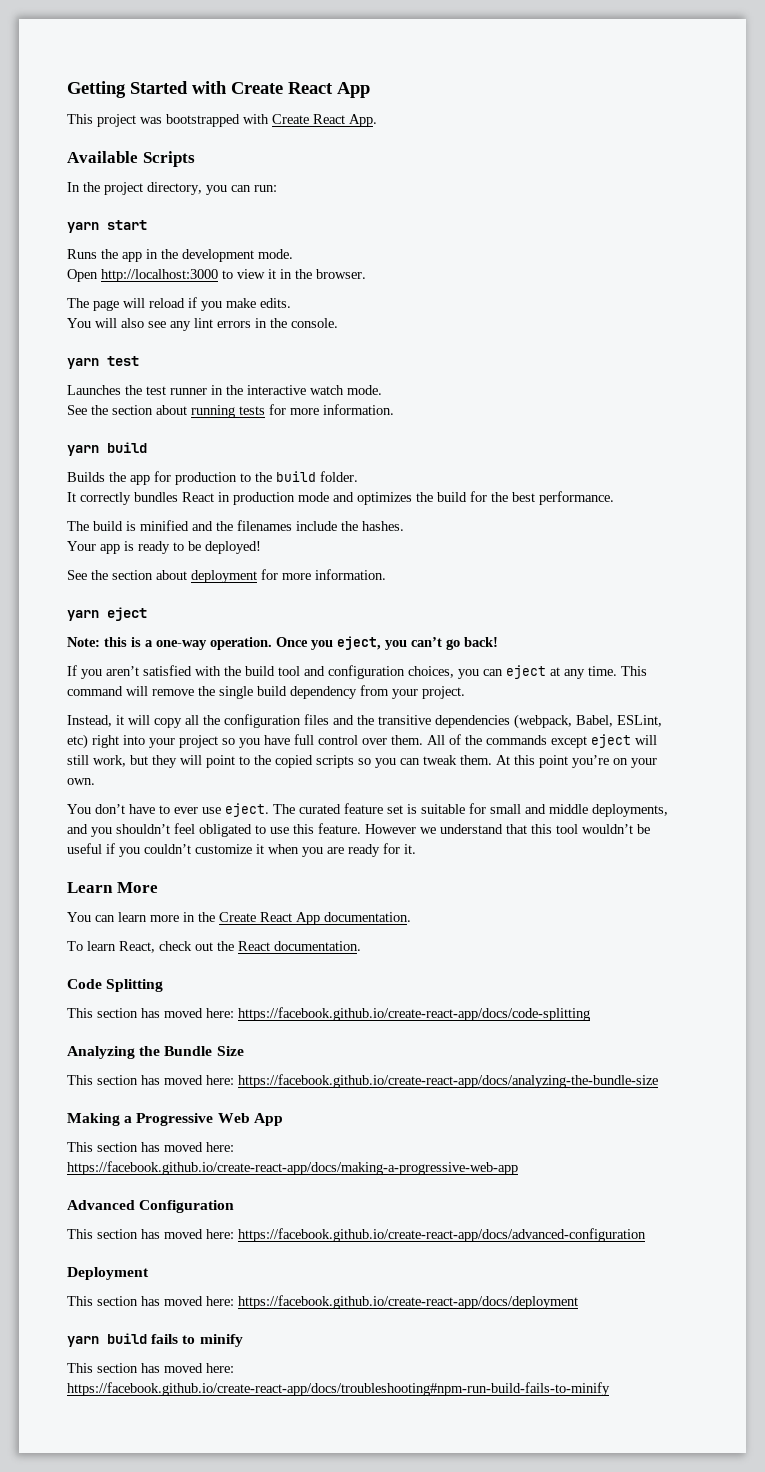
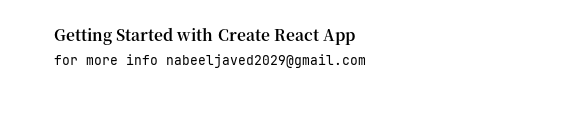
- This project was bootstrapped with Create React App.
- Available Scripts
- In the project directory, you can run:
- yarn start
- Runs the app in the development mode.
- Open http://localhost:3000 to view it in the browser.
- The page will reload if you make edits.
- You will also see any lint errors in the console.
- yarn test
- Launches the test runner in the interactive watch mode.
- See the section about running tests for more information.
- yarn build
- Builds the app for production to the build folder.
- It correctly bundles React in production mode and optimizes the build for the best performance.
- The build is minified and the filenames include the hashes.
- Your app is ready to be deployed!
- See the section about deployment for more information.
- yarn eject
- Note: this is a one-way operation. Once you eject, you can’t go back!
- If you aren’t satisfied with the build tool and configuration choices, you can eject at any time. This command will remove the single build dependency from your project.
- Instead, it will copy all the configuration files and the transitive dependencies (webpack, Babel, ESLint, etc) right into your project so you have full control over them. All of the commands except eject will still work, but they will point to the copied scripts so you can tweak them. At this point you’re on your own.
- You don’t have to ever use eject. The curated feature set is suitable for small and middle deployments, and you shouldn’t feel obligated to use this feature. However we understand that this tool wouldn’t be useful if you couldn’t customize it when you are ready for it.
- Learn More
- You can learn more in the Create React App documentation.
- To learn React, check out the React documentation.
- Code Splitting
- This section has moved here: https://facebook.github.io/create-react-app/docs/code-splitting
- Analyzing the Bundle Size
- This section has moved here: https://facebook.github.io/create-react-app/docs/analyzing-the-bundle-size
- Making a Progressive Web App
- This section has moved here: https://facebook.github.io/create-react-app/docs/making-a-progressive-web-app
- Advanced Configuration
- This section has moved here: https://facebook.github.io/create-react-app/docs/advanced-configuration
- Deployment
- This section has moved here: https://facebook.github.io/create-react-app/docs/deployment
- yarn build fails to minify
- This section has moved here: https://facebook.github.io/create-react-app/docs/troubleshooting#npm-run-build-fails-to-minify
+ for more info nabeeljaved2029@gmail.com

